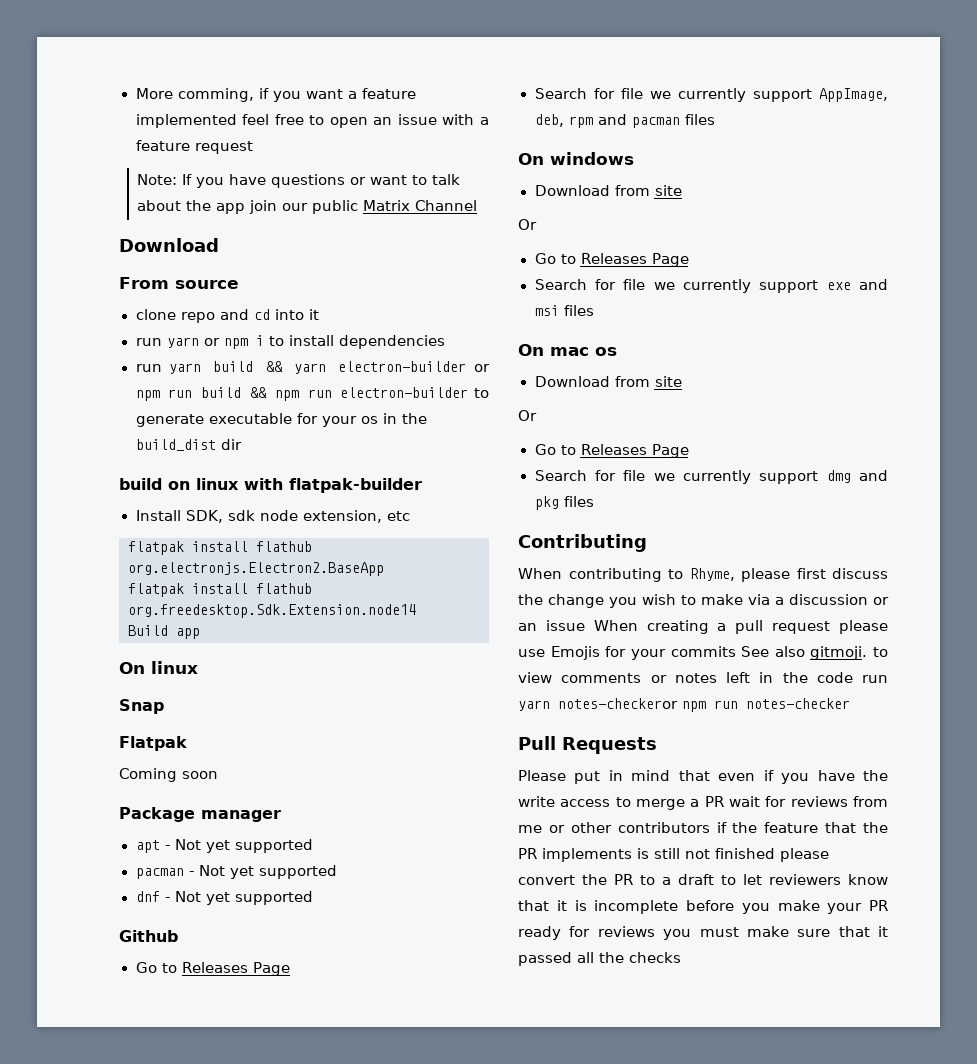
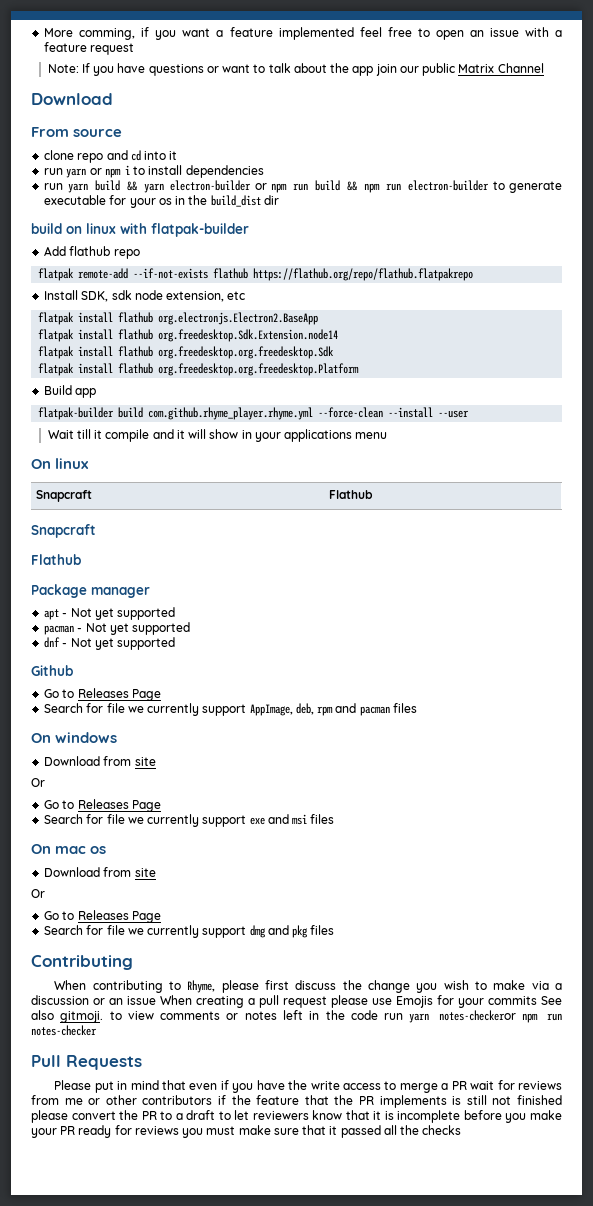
+ Add flathub repo
+ flatpak remote-add --if-not-exists flathub https://flathub.org/repo/flathub.flatpakrepo
+ flatpak install flathub org.freedesktop.org.freedesktop.Sdk
+ flatpak install flathub org.freedesktop.org.freedesktop.Platform
  Build app
+ flatpak-builder build com.github.rhyme_player.rhyme.yml --force-clean --install --user
+ Wait till it compile and it will show in your applications menu
  On linux
- Snap
- Flatpak
- Coming soon
+ Snapcraft | Flathub
+ Snapcraft
+ Flathub

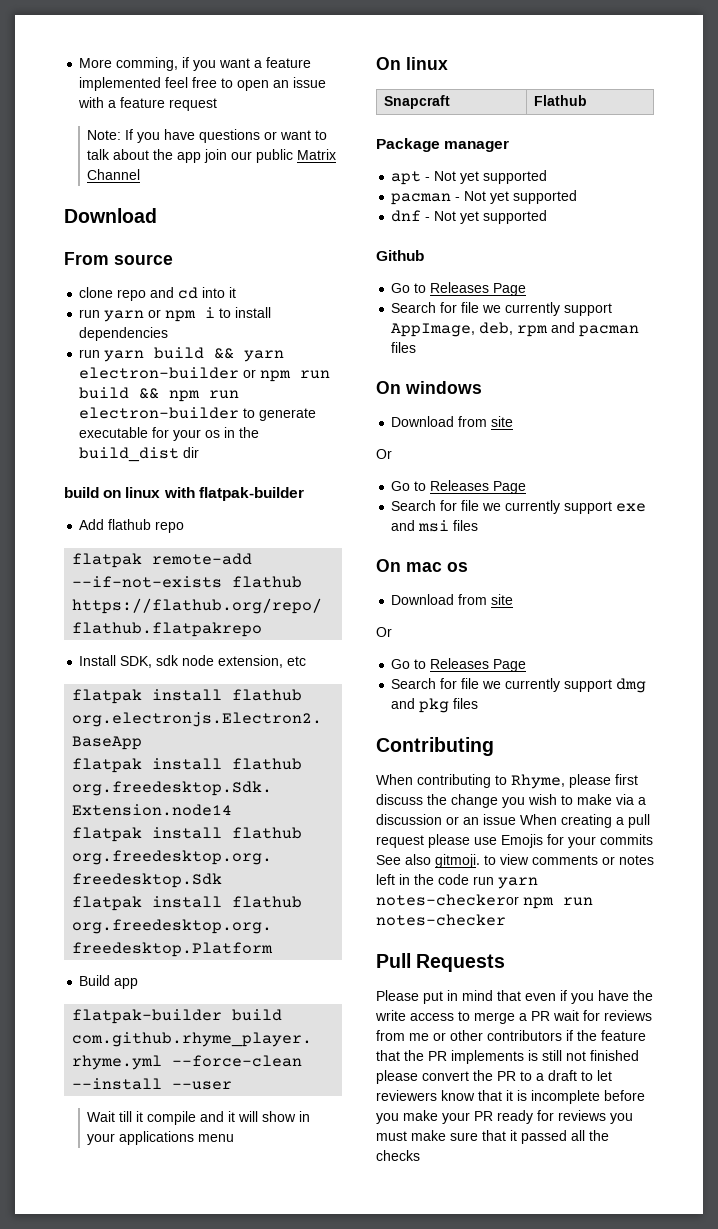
  Snapcraft | Flathub
- Snapcraft
- Flathub

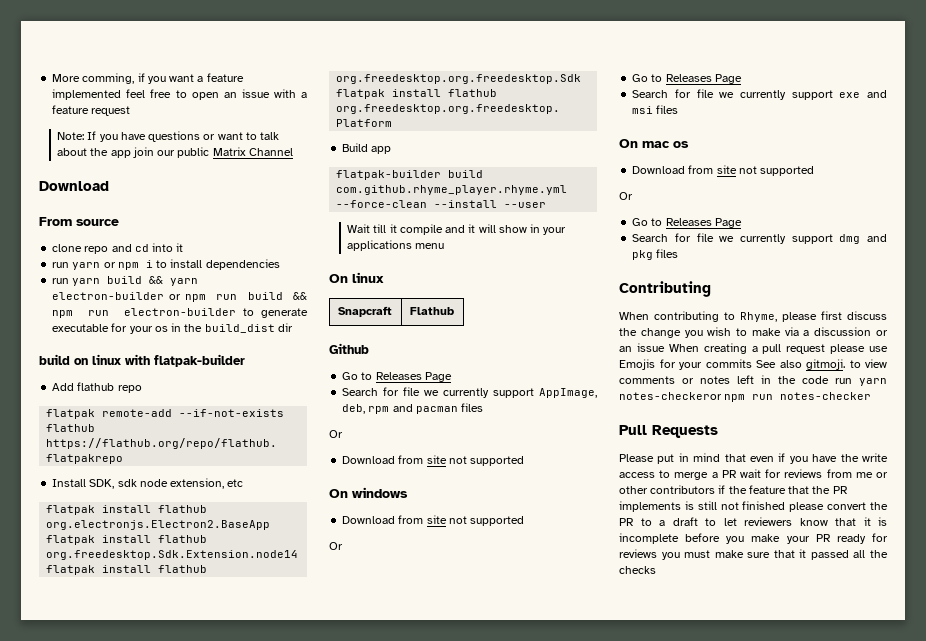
- Package manager
- apt - Not yet supported
- pacman - Not yet supported
- dnf - Not yet supported
  Search for file we currently support AppImage, deb, rpm and pacman files
+ Or
+ Download from site not supported
  On windows
- Download from site
+ Download from site not supported
  On mac os
- Download from site
+ Download from site not supported

